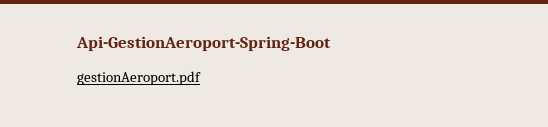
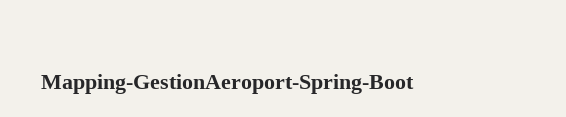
- Api-GestionAeroport-Spring-Boot
- gestionAeroport.pdf
+ Mapping-GestionAeroport-Spring-Boot

